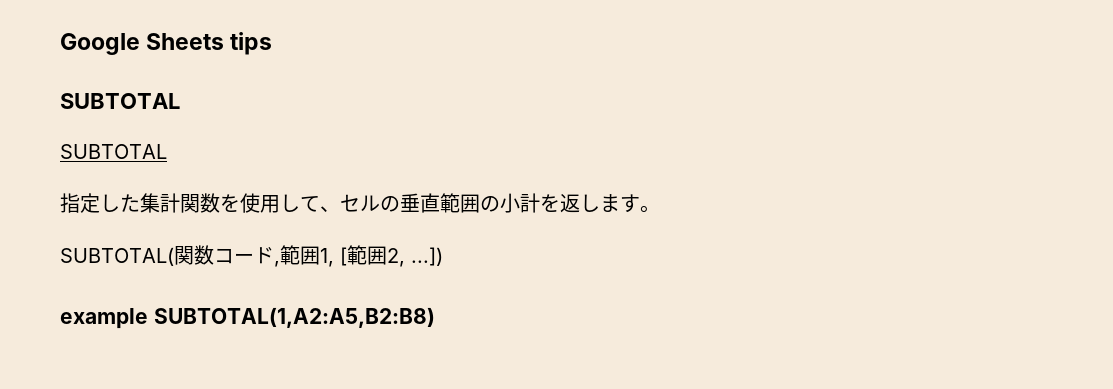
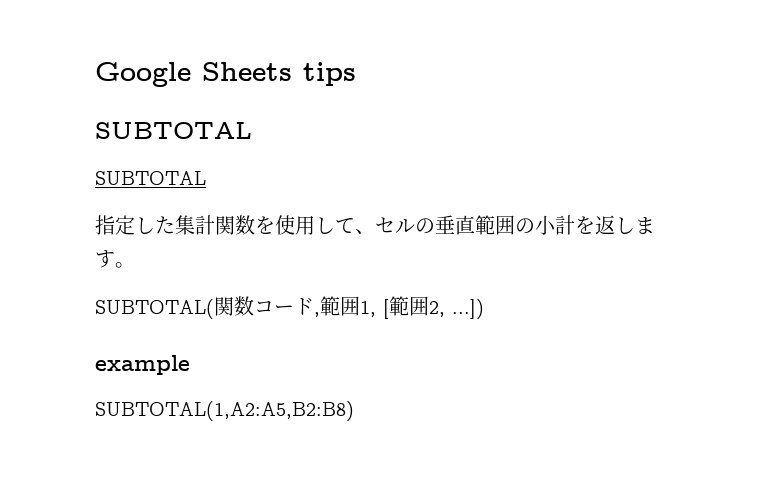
- example SUBTOTAL(1,A2:A5,B2:B8)
+ example
+ SUBTOTAL(1,A2:A5,B2:B8)

